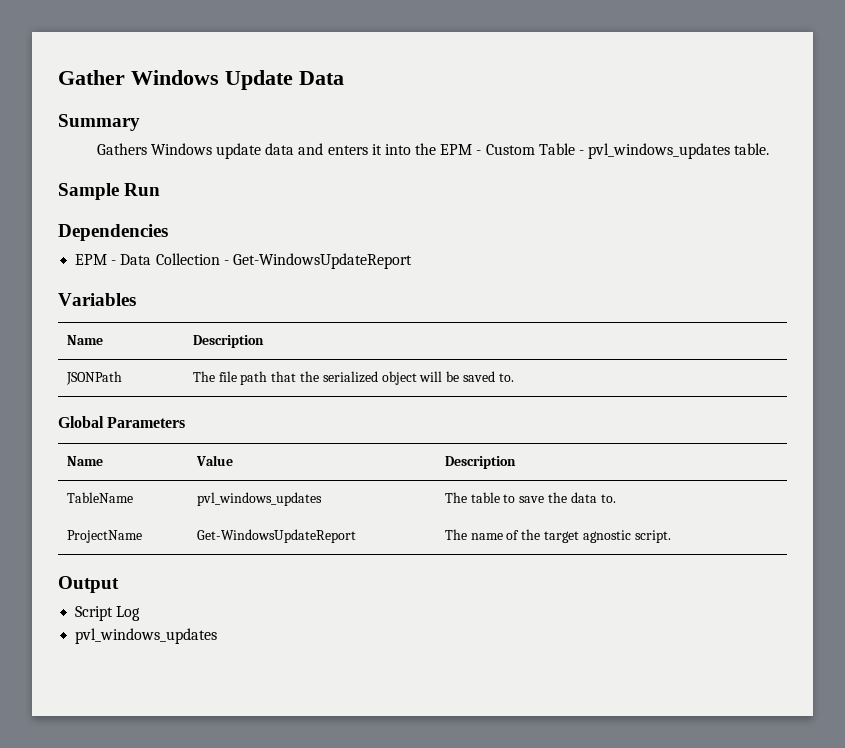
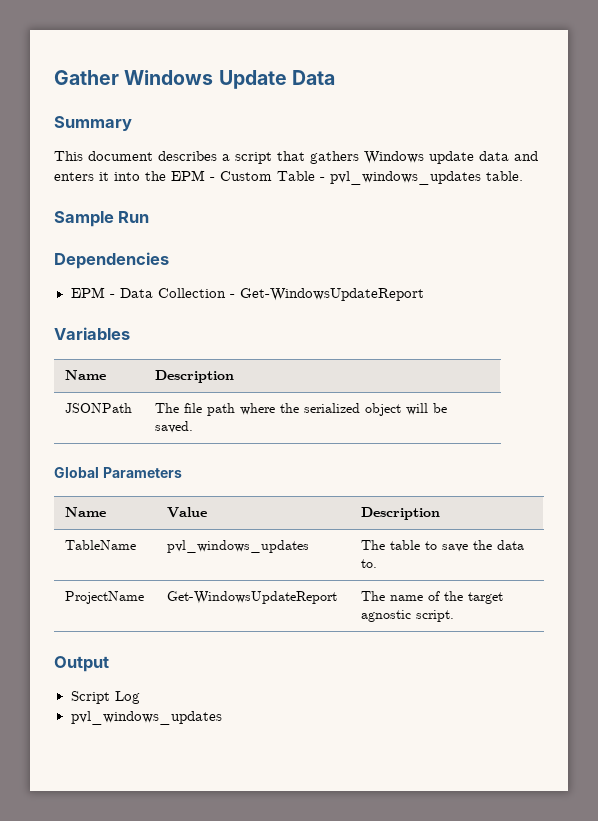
- Gathers Windows update data and enters it into the EPM - Custom Table - pvl_windows_updates table.
+ This document describes a script that gathers Windows update data and enters it into the EPM - Custom Table - pvl_windows_updates table.
- JSONPath | The file path that the serialized object will be saved to.
+ JSONPath | The file path where the serialized object will be saved.

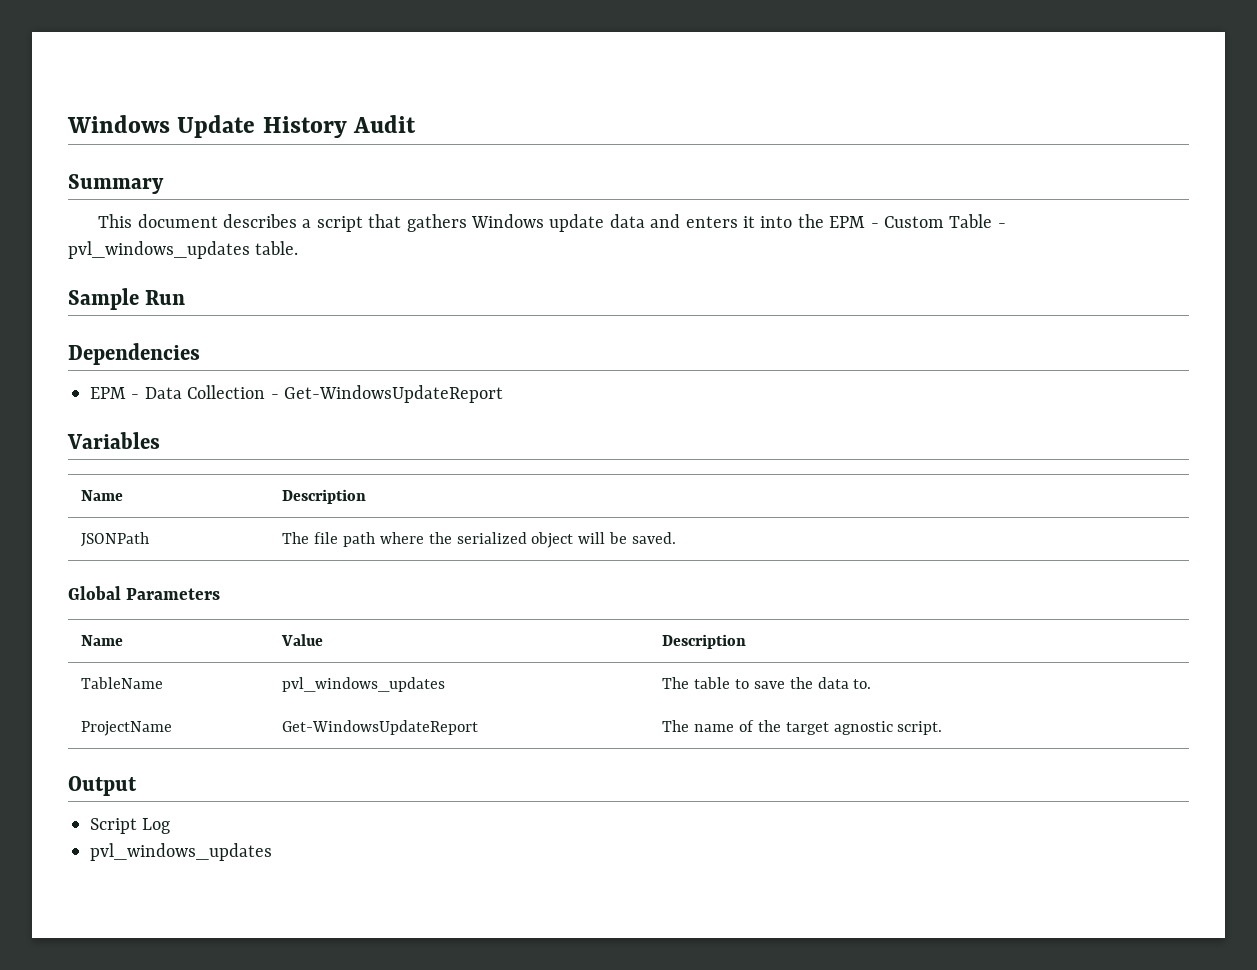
- Gather Windows Update Data
+ Windows Update History Audit

